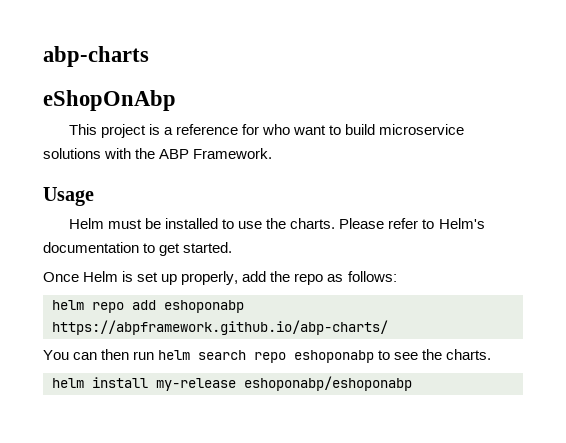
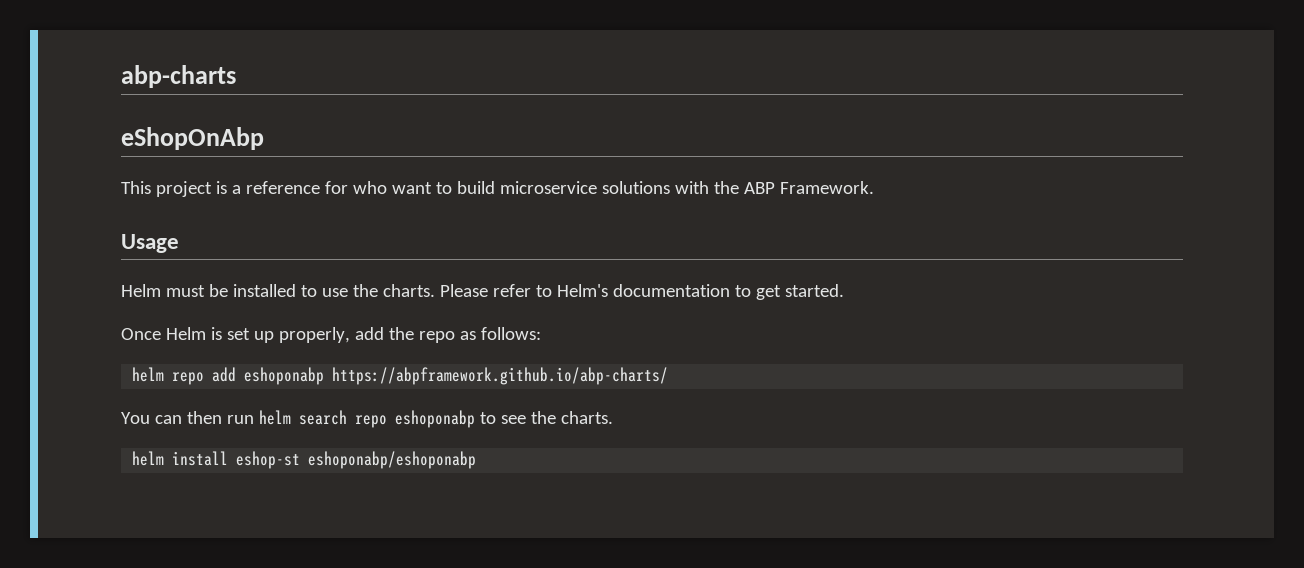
- helm install my-release eshoponabp/eshoponabp
+ helm install eshop-st eshoponabp/eshoponabp

